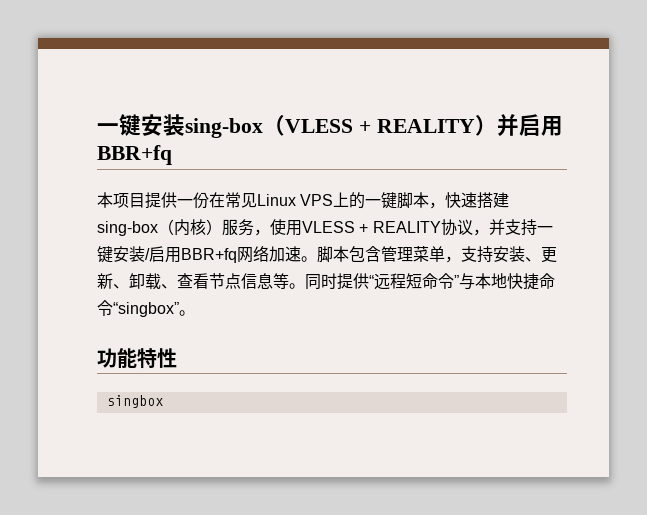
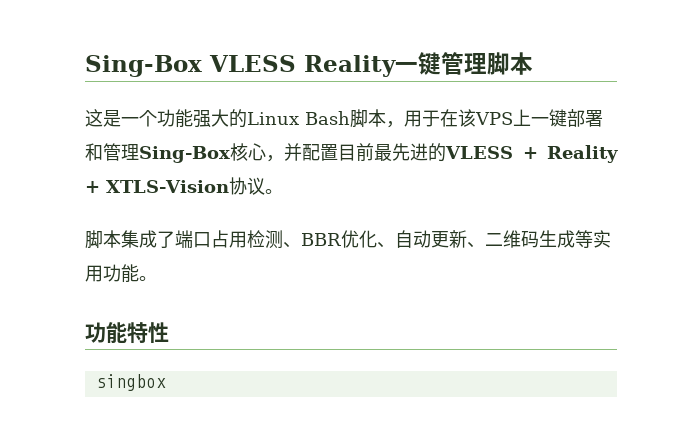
- 一键安装sing-box（VLESS + REALITY）并启用BBR+fq
- 本项目提供一份在常见Linux VPS上的一键脚本，快速搭建sing-box（内核）服务，使用VLESS + REALITY协议，并支持一键安装/启用BBR+fq网络加速。脚本包含管理菜单，支持安装、更新、卸载、查看节点信息等。同时提供“远程短命令”与本地快捷命令“singbox”。
+ Sing-Box VLESS Reality一键管理脚本
+ 这是一个功能强大的Linux Bash脚本，用于在该VPS上一键部署和管理Sing-Box核心，并配置目前最先进的VLESS + Reality + XTLS-Vision协议。
+ 脚本集成了端口占用检测、BBR优化、自动更新、二维码生成等实用功能。

